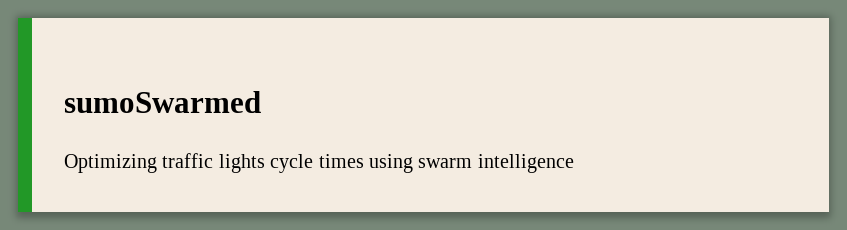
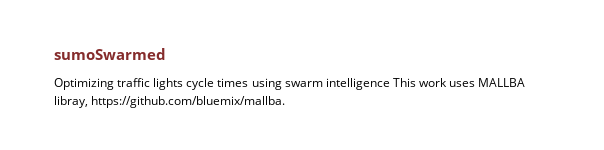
- Optimizing traffic lights cycle times using swarm intelligence
+ Optimizing traffic lights cycle times using swarm intelligence This work uses MALLBA libray, https://github.com/bluemix/mallba.

